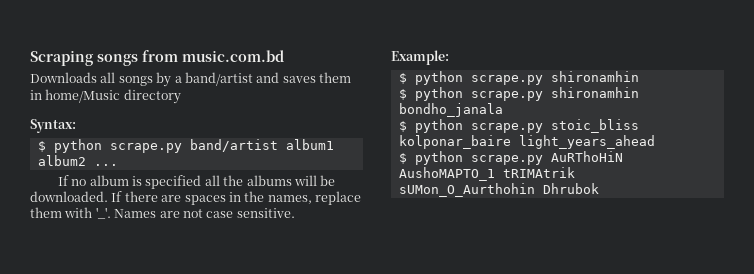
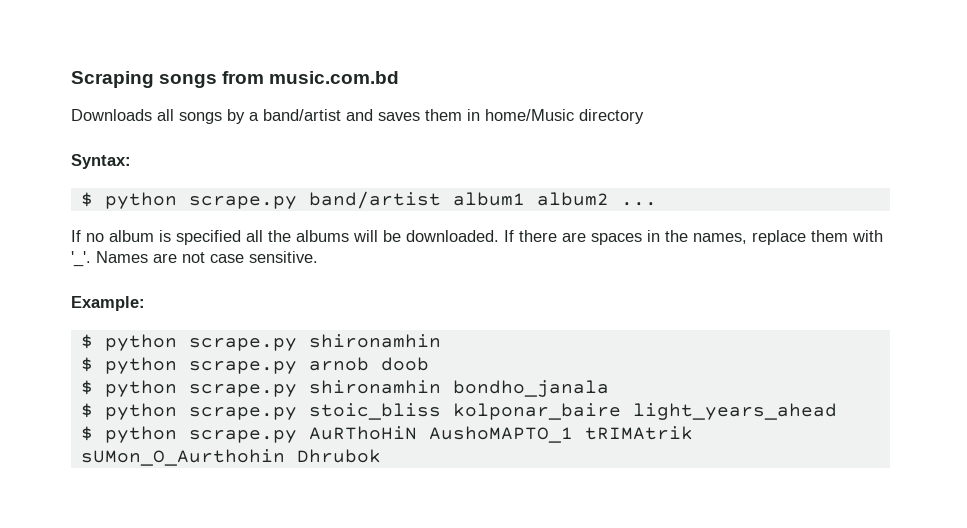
+ $ python scrape.py arnob doob

